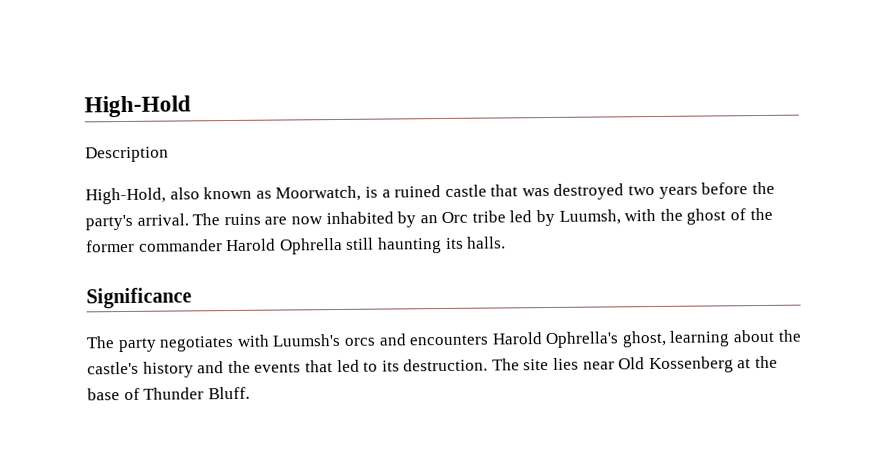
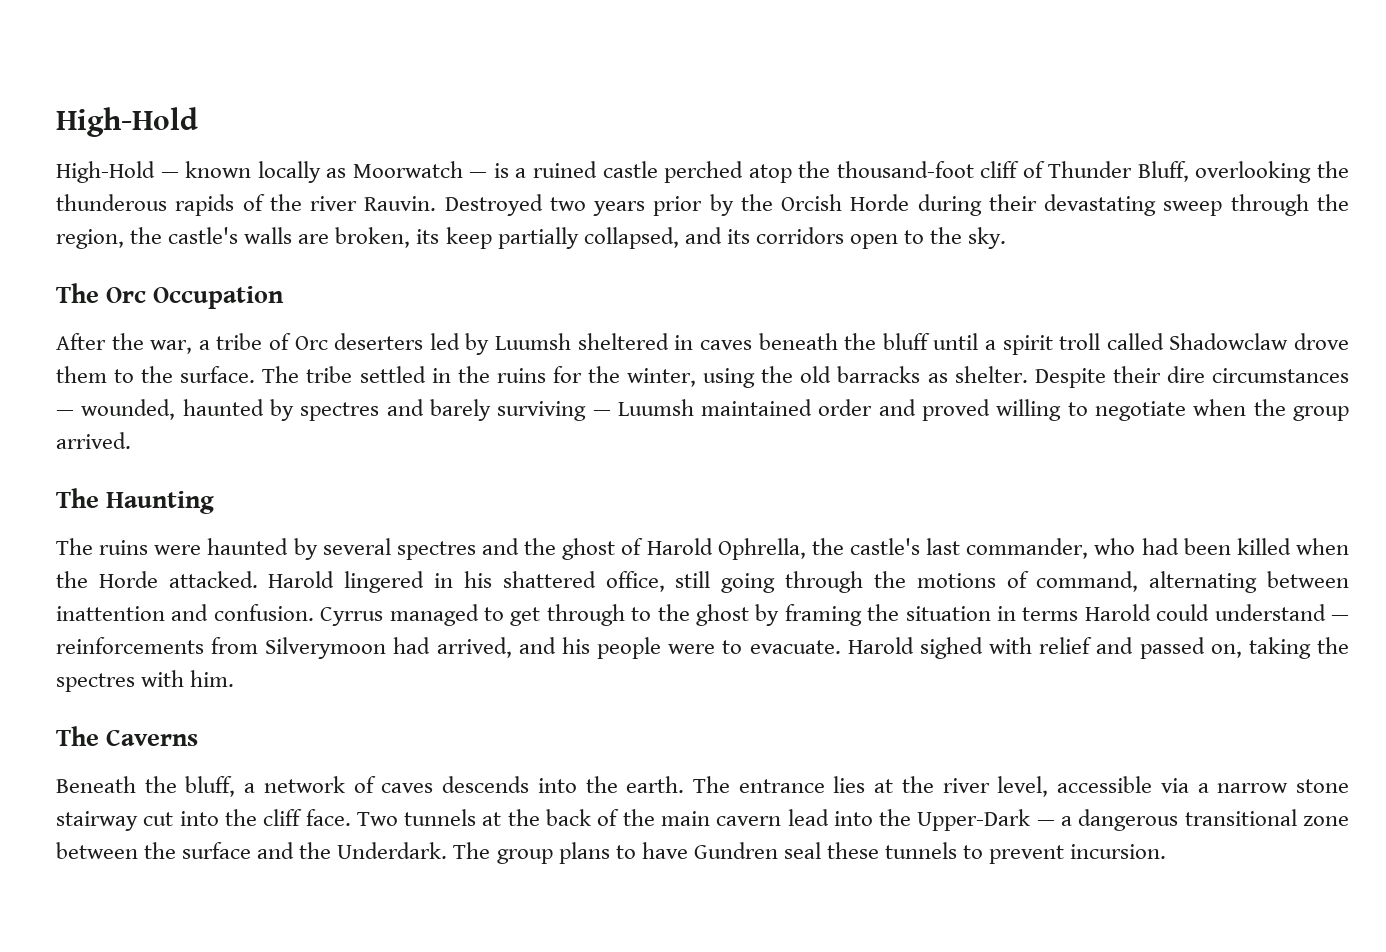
- Description
- High-Hold, also known as Moorwatch, is a ruined castle that was destroyed two years before the party's arrival. The ruins are now inhabited by an Orc tribe led by Luumsh, with the ghost of the former commander Harold Ophrella still haunting its halls.
- Significance
- The party negotiates with Luumsh's orcs and encounters Harold Ophrella's ghost, learning about the castle's history and the events that led to its destruction. The site lies near Old Kossenberg at the base of Thunder Bluff.
+ High-Hold — known locally as Moorwatch — is a ruined castle perched atop the thousand-foot cliff of Thunder Bluff, overlooking the thunderous rapids of the river Rauvin. Destroyed two years prior by the Orcish Horde during their devastating sweep through the region, the castle's walls are broken, its keep partially collapsed, and its corridors open to the sky.
+ The Orc Occupation
+ After the war, a tribe of Orc deserters led by Luumsh sheltered in caves beneath the bluff until a spirit troll called Shadowclaw drove them to the surface. The tribe settled in the ruins for the winter, using the old barracks as shelter. Despite their dire circumstances — wounded, haunted by spectres and barely surviving — Luumsh maintained order and proved willing to negotiate when the group arrived.
+ The Haunting
+ The ruins were haunted by several spectres and the ghost of Harold Ophrella, the castle's last commander, who had been killed when the Horde attacked. Harold lingered in his shattered office, still going through the motions of command, alternating between inattention and confusion. Cyrrus managed to get through to the ghost by framing the situation in terms Harold could understand — reinforcements from Silverymoon had arrived, and his people were to evacuate. Harold sighed with relief and passed on, taking the spectres with him.
+ The Caverns
+ Beneath the bluff, a network of caves descends into the earth. The entrance lies at the river level, accessible via a narrow stone stairway cut into the cliff face. Two tunnels at the back of the main cavern lead into the Upper-Dark — a dangerous transitional zone between the surface and the Underdark. The group plans to have Gundren seal these tunnels to prevent incursion.

